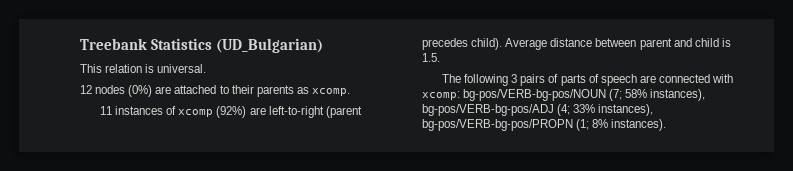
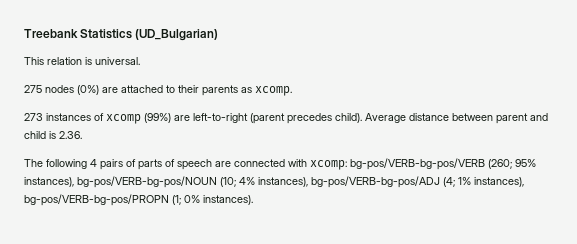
- 12 nodes (0%) are attached to their parents as xcomp.
+ 275 nodes (0%) are attached to their parents as xcomp.
- 11 instances of xcomp (92%) are left-to-right (parent precedes child).
+ 273 instances of xcomp (99%) are left-to-right (parent precedes child).
- Average distance between parent and child is 1.5.
+ Average distance between parent and child is 2.36.
- The following 3 pairs of parts of speech are connected with xcomp: bg-pos/VERB-bg-pos/NOUN (7; 58% instances), bg-pos/VERB-bg-pos/ADJ (4; 33% instances), bg-pos/VERB-bg-pos/PROPN (1; 8% instances).
+ The following 4 pairs of parts of speech are connected with xcomp: bg-pos/VERB-bg-pos/VERB (260; 95% instances), bg-pos/VERB-bg-pos/NOUN (10; 4% instances), bg-pos/VERB-bg-pos/ADJ (4; 1% instances), bg-pos/VERB-bg-pos/PROPN (1; 0% instances).

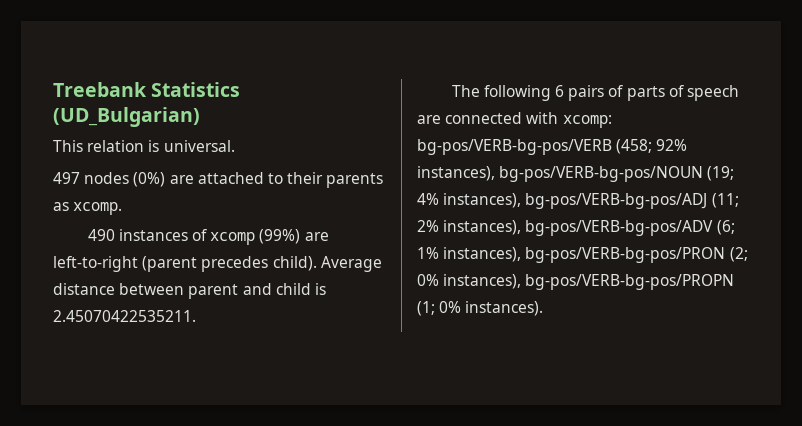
- 275 nodes (0%) are attached to their parents as xcomp.
+ 497 nodes (0%) are attached to their parents as xcomp.
- 273 instances of xcomp (99%) are left-to-right (parent precedes child).
+ 490 instances of xcomp (99%) are left-to-right (parent precedes child).
- Average distance between parent and child is 2.36.
+ Average distance between parent and child is 2.45070422535211.
- The following 4 pairs of parts of speech are connected with xcomp: bg-pos/VERB-bg-pos/VERB (260; 95% instances), bg-pos/VERB-bg-pos/NOUN (10; 4% instances), bg-pos/VERB-bg-pos/ADJ (4; 1% instances), bg-pos/VERB-bg-pos/PROPN (1; 0% instances).
+ The following 6 pairs of parts of speech are connected with xcomp: bg-pos/VERB-bg-pos/VERB (458; 92% instances), bg-pos/VERB-bg-pos/NOUN (19; 4% instances), bg-pos/VERB-bg-pos/ADJ (11; 2% instances), bg-pos/VERB-bg-pos/ADV (6; 1% instances), bg-pos/VERB-bg-pos/PRON (2; 0% instances), bg-pos/VERB-bg-pos/PROPN (1; 0% instances).

